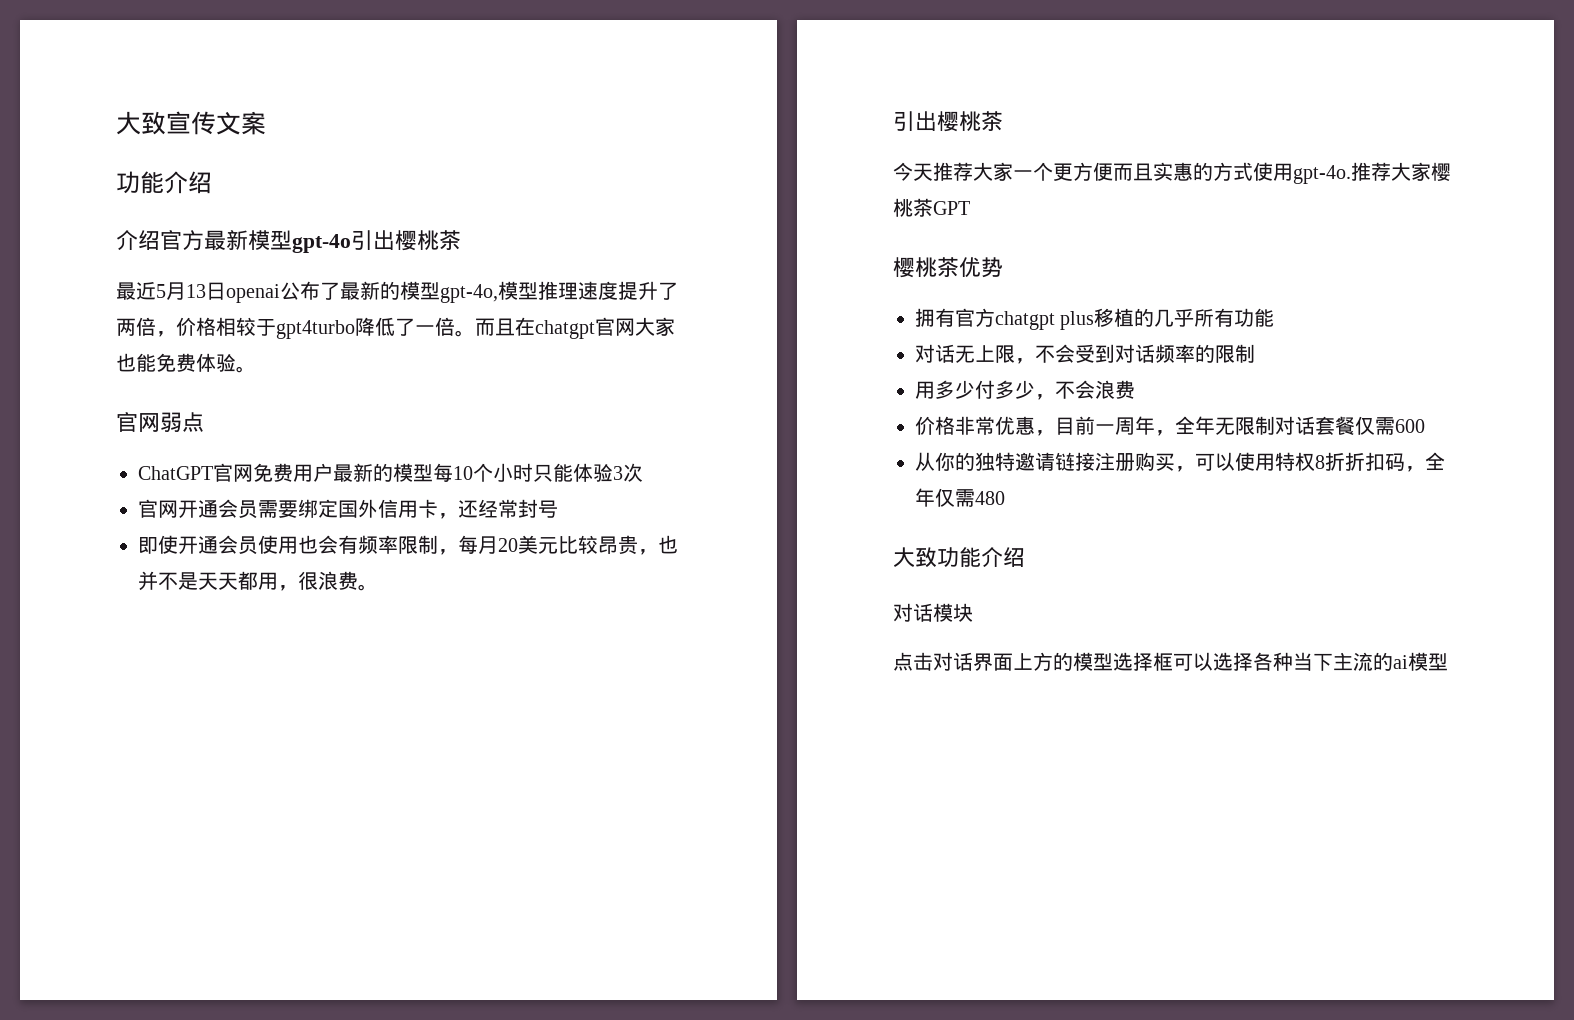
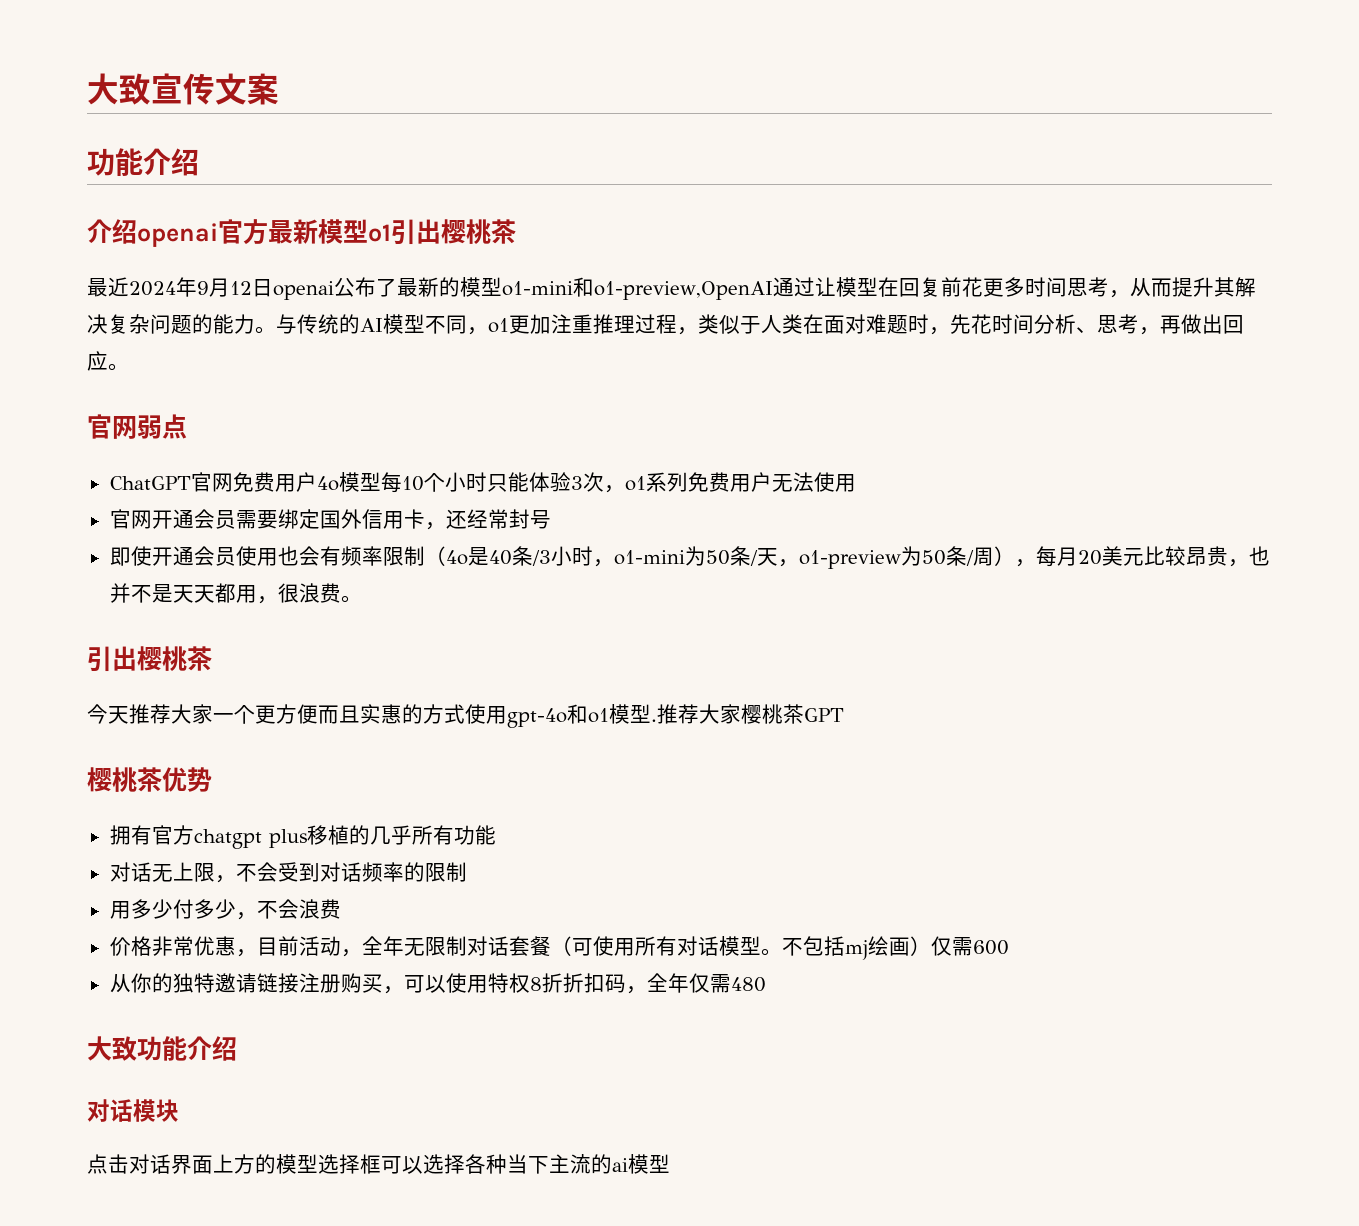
- 介绍官方最新模型gpt-4o引出樱桃茶
+ 介绍openai官方最新模型o1引出樱桃茶
- 最近5月13日openai公布了最新的模型gpt-4o,模型推理速度提升了两倍，价格相较于gpt4turbo降低了一倍。而且在chatgpt官网大家也能免费体验。
+ 最近2024年9月12日openai公布了最新的模型o1-mini和o1-preview,OpenAI通过让模型在回复前花更多时间思考，从而提升其解决复杂问题的能力。与传统的AI模型不同，o1更加注重推理过程，类似于人类在面对难题时，先花时间分析、思考，再做出回应。
- ChatGPT官网免费用户最新的模型每10个小时只能体验3次
+ ChatGPT官网免费用户4o模型每10个小时只能体验3次，o1系列免费用户无法使用
- 即使开通会员使用也会有频率限制，每月20美元比较昂贵，也并不是天天都用，很浪费。
+ 即使开通会员使用也会有频率限制（4o是40条/3小时，o1-mini为50条/天，o1-preview为50条/周），每月20美元比较昂贵，也并不是天天都用，很浪费。
- 今天推荐大家一个更方便而且实惠的方式使用gpt-4o.
+ 今天推荐大家一个更方便而且实惠的方式使用gpt-4o和o1模型.
- 价格非常优惠，目前一周年，全年无限制对话套餐仅需600
+ 价格非常优惠，目前活动，全年无限制对话套餐（可使用所有对话模型。不包括mj绘画）仅需600

